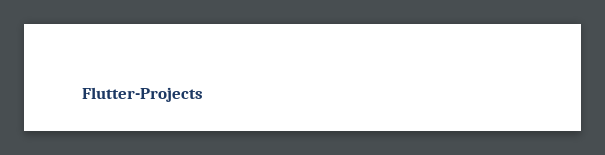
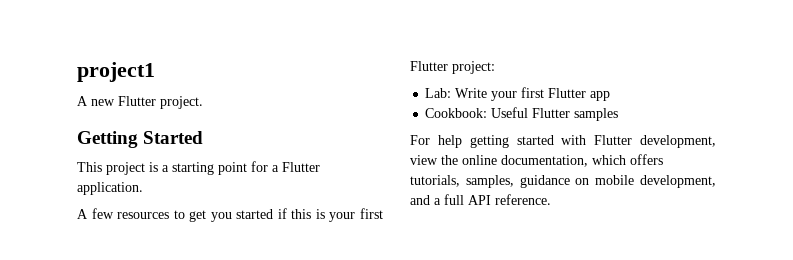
- Flutter-Projects
+ project1
+ A new Flutter project.
+ Getting Started
+ This project is a starting point for a Flutter application.
+ A few resources to get you started if this is your first Flutter project:
+ Lab: Write your first Flutter app
+ Cookbook: Useful Flutter samples
+ For help getting started with Flutter development, view the online documentation, which offers tutorials, samples, guidance on mobile development, and a full API reference.

